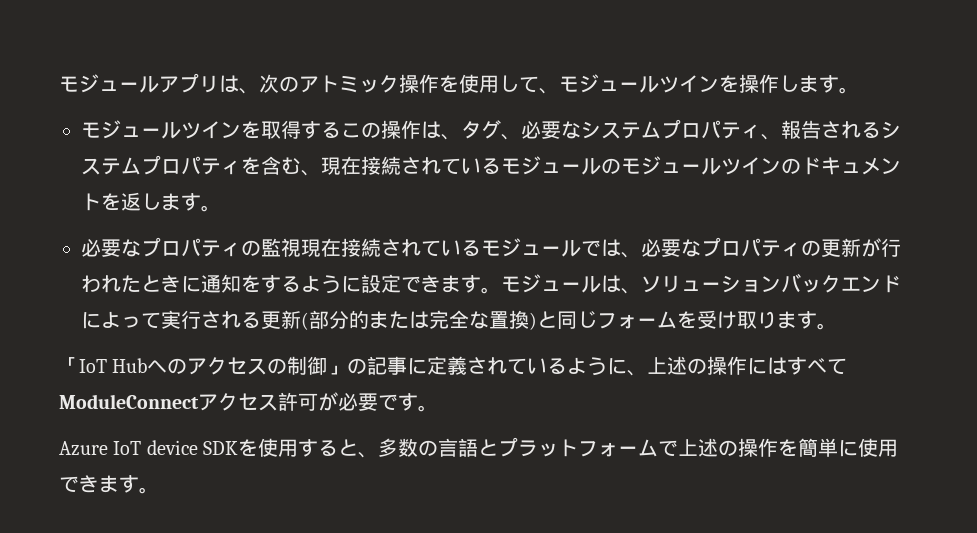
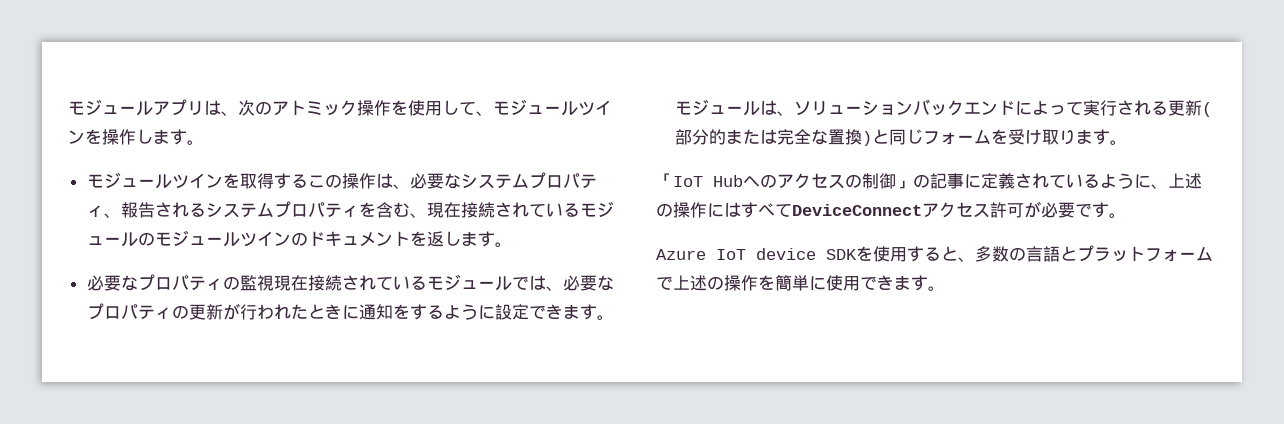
- モジュールツインを取得するこの操作は、タグ、必要なシステムプロパティ、報告されるシステムプロパティを含む、現在接続されているモジュールのモジュールツインのドキュメントを返します。
+ モジュールツインを取得するこの操作は、必要なシステムプロパティ、報告されるシステムプロパティを含む、現在接続されているモジュールのモジュールツインのドキュメントを返します。
- 「IoT Hubへのアクセスの制御」の記事に定義されているように、上述の操作にはすべてModuleConnectアクセス許可が必要です。
+ 「IoT Hubへのアクセスの制御」の記事に定義されているように、上述の操作にはすべてDeviceConnectアクセス許可が必要です。

